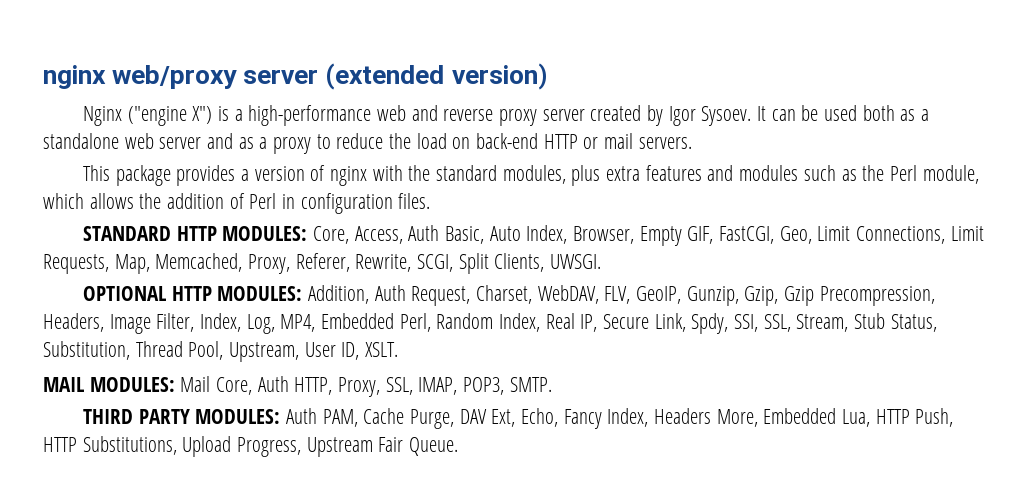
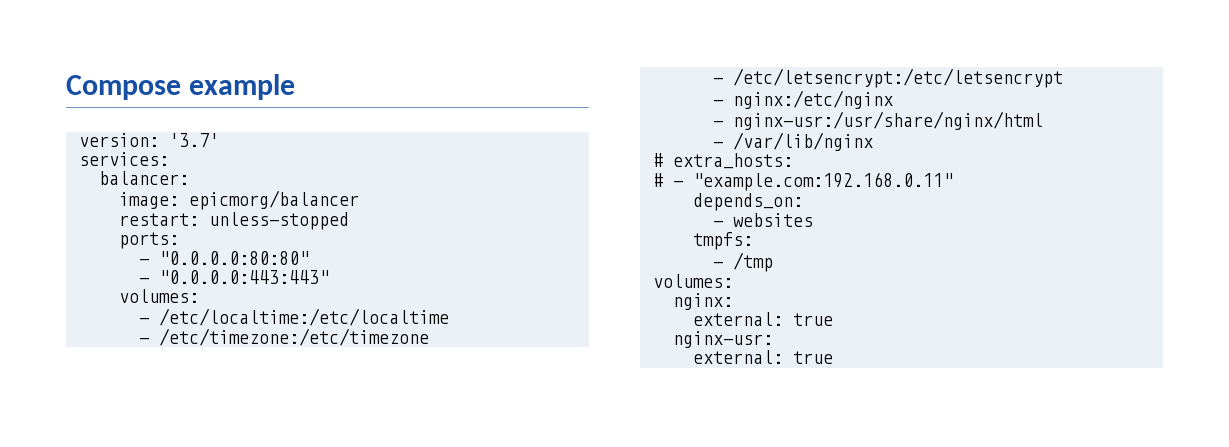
- nginx web/proxy server (extended version)
- Nginx ("engine X") is a high-performance web and reverse proxy server created by Igor Sysoev. It can be used both as a standalone web server and as a proxy to reduce the load on back-end HTTP or mail servers.
- This package provides a version of nginx with the standard modules, plus extra features and modules such as the Perl module, which allows the addition of Perl in configuration files.
- STANDARD HTTP MODULES: Core, Access, Auth Basic, Auto Index, Browser, Empty GIF, FastCGI, Geo, Limit Connections, Limit Requests, Map, Memcached, Proxy, Referer, Rewrite, SCGI, Split Clients, UWSGI.
- OPTIONAL HTTP MODULES: Addition, Auth Request, Charset, WebDAV, FLV, GeoIP, Gunzip, Gzip, Gzip Precompression, Headers, Image Filter, Index, Log, MP4, Embedded Perl, Random Index, Real IP, Secure Link, Spdy, SSI, SSL, Stream, Stub Status, Substitution, Thread Pool, Upstream, User ID, XSLT.
- MAIL MODULES: Mail Core, Auth HTTP, Proxy, SSL, IMAP, POP3, SMTP.
- THIRD PARTY MODULES: Auth PAM, Cache Purge, DAV Ext, Echo, Fancy Index, Headers More, Embedded Lua, HTTP Push, HTTP Substitutions, Upload Progress, Upstream Fair Queue.
+ Compose example
+ version: '3.7'
+ services:
+ balancer:
+ image: epicmorg/balancer
+ restart: unless-stopped
+ ports:
+ - "0.0.0.0:80:80"
+ - "0.0.0.0:443:443"
+ volumes:
+ - /etc/localtime:/etc/localtime
+ - /etc/timezone:/etc/timezone
+ - /etc/letsencrypt:/etc/letsencrypt
+ - nginx:/etc/nginx
+ - nginx-usr:/usr/share/nginx/html
+ - /var/lib/nginx
+ # extra_hosts:
+ # - "example.com:192.168.0.11"
+ depends_on:
+ - websites
+ tmpfs:
+ - /tmp
+ volumes:
+ nginx:
+ external: true
+ nginx-usr:
+ external: true

